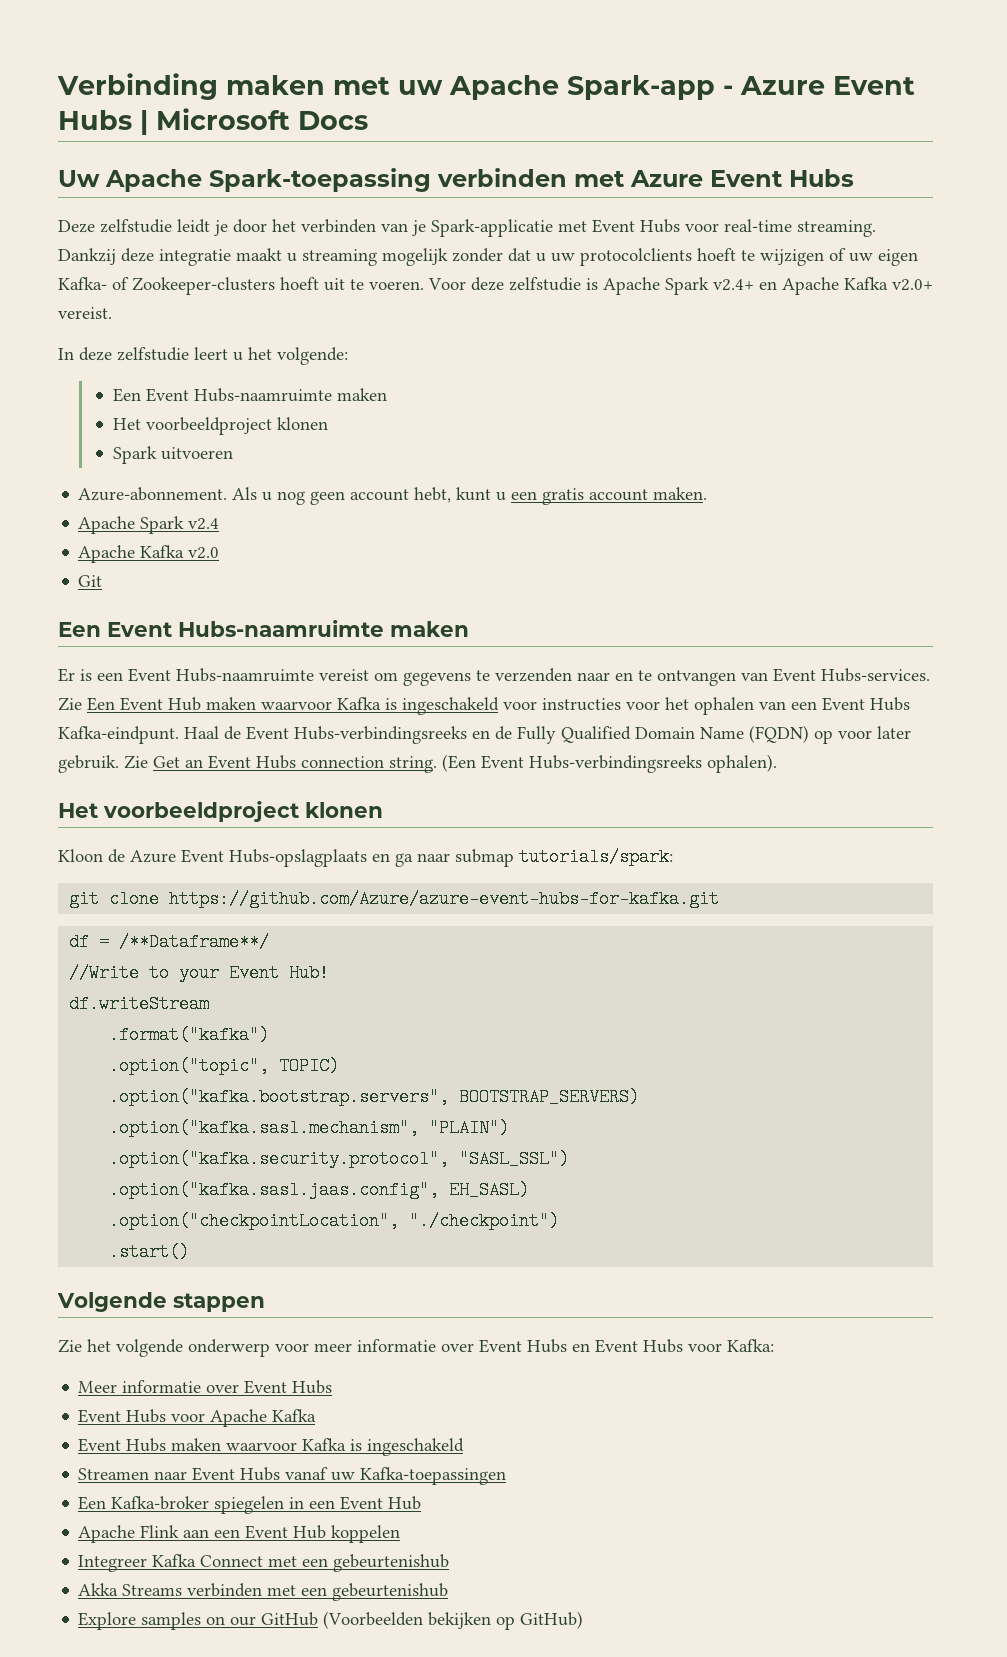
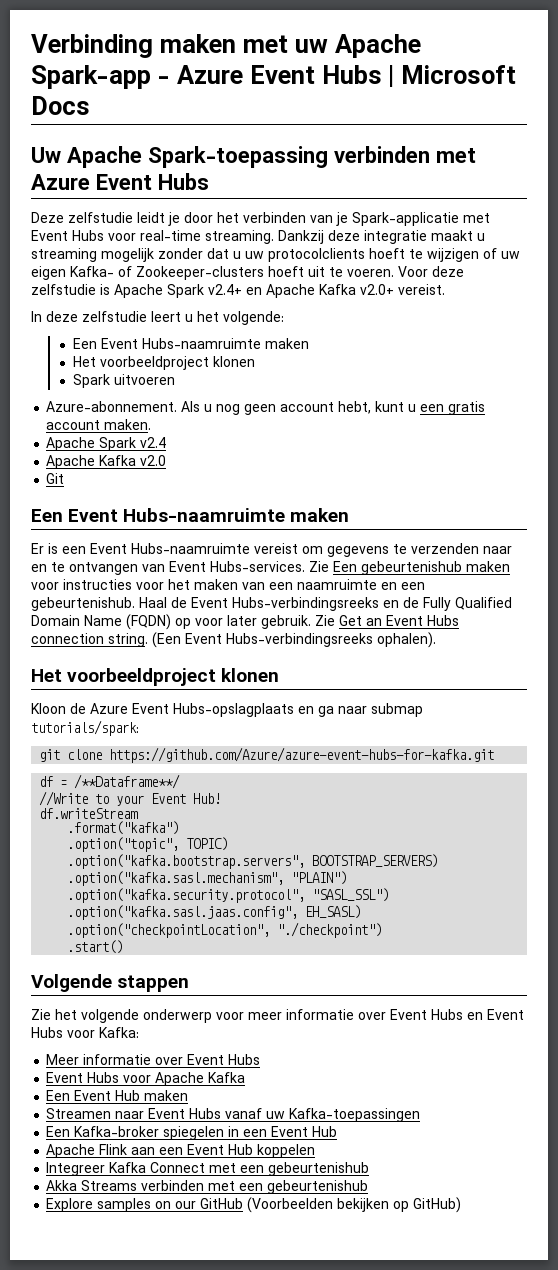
- Zie Een Event Hub maken waarvoor Kafka is ingeschakeld voor instructies voor het ophalen van een Event Hubs Kafka-eindpunt.
+ Zie Een gebeurtenishub maken voor instructies voor het maken van een naamruimte en een gebeurtenishub.
- Event Hubs maken waarvoor Kafka is ingeschakeld
+ Een Event Hub maken

